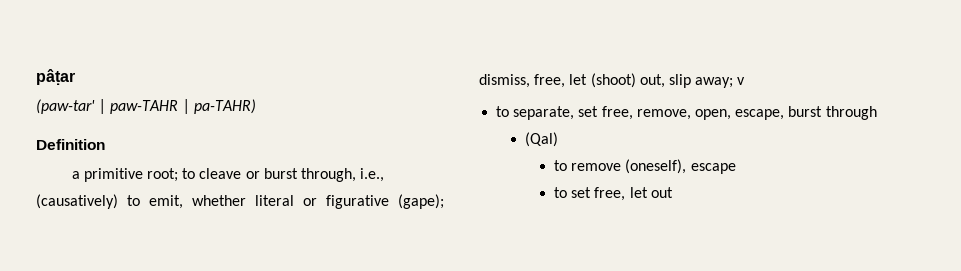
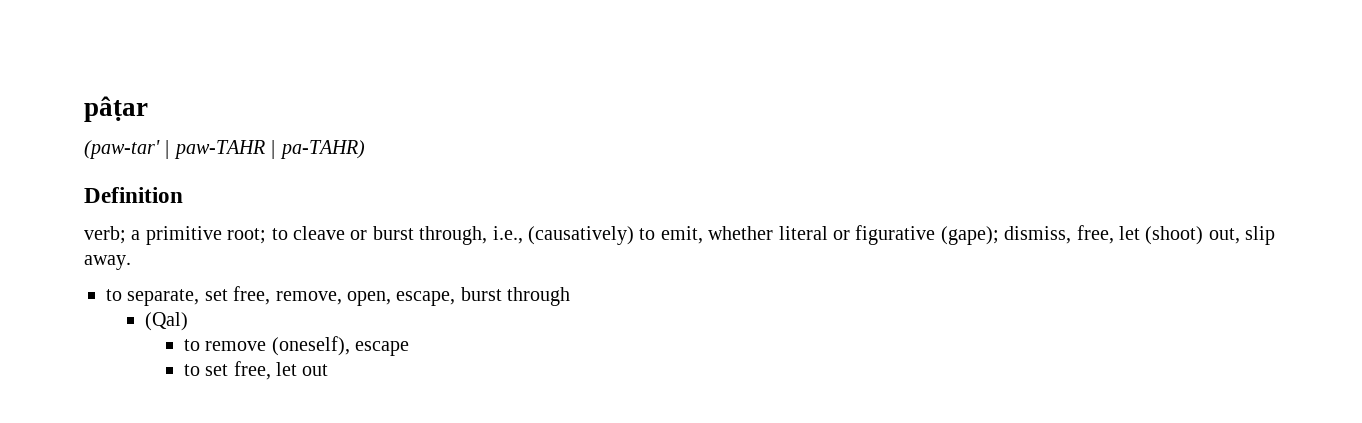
- a primitive root; to cleave or burst through, i.e., (causatively) to emit, whether literal or figurative (gape); dismiss, free, let (shoot) out, slip away; v
+ verb; a primitive root; to cleave or burst through, i.e., (causatively) to emit, whether literal or figurative (gape); dismiss, free, let (shoot) out, slip away.

